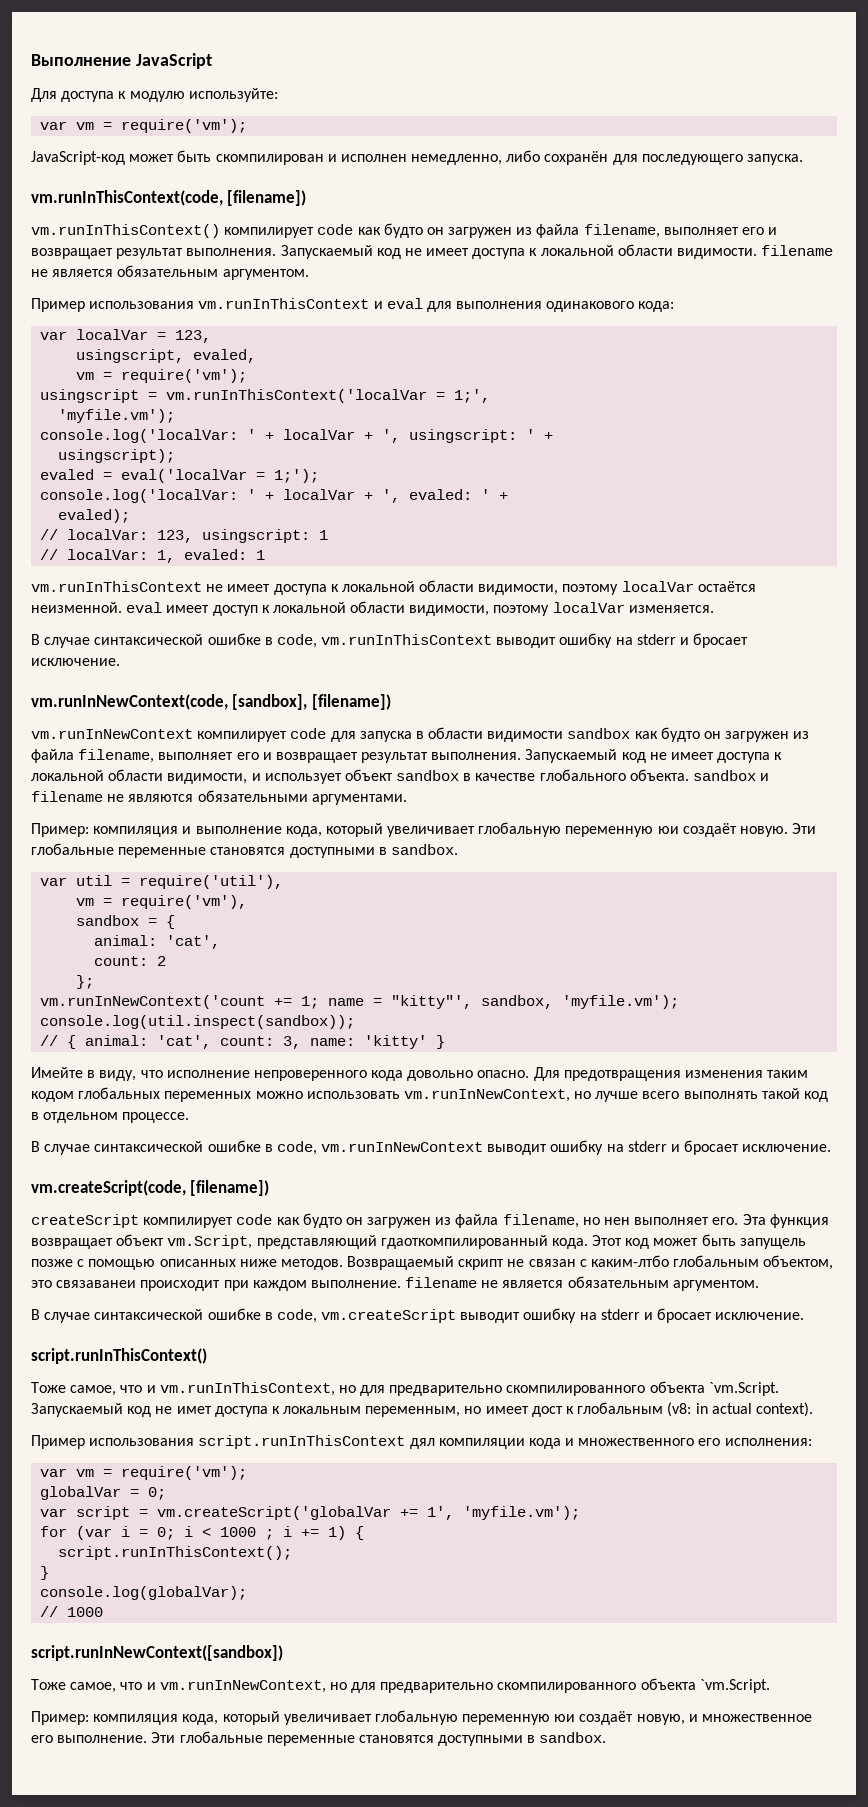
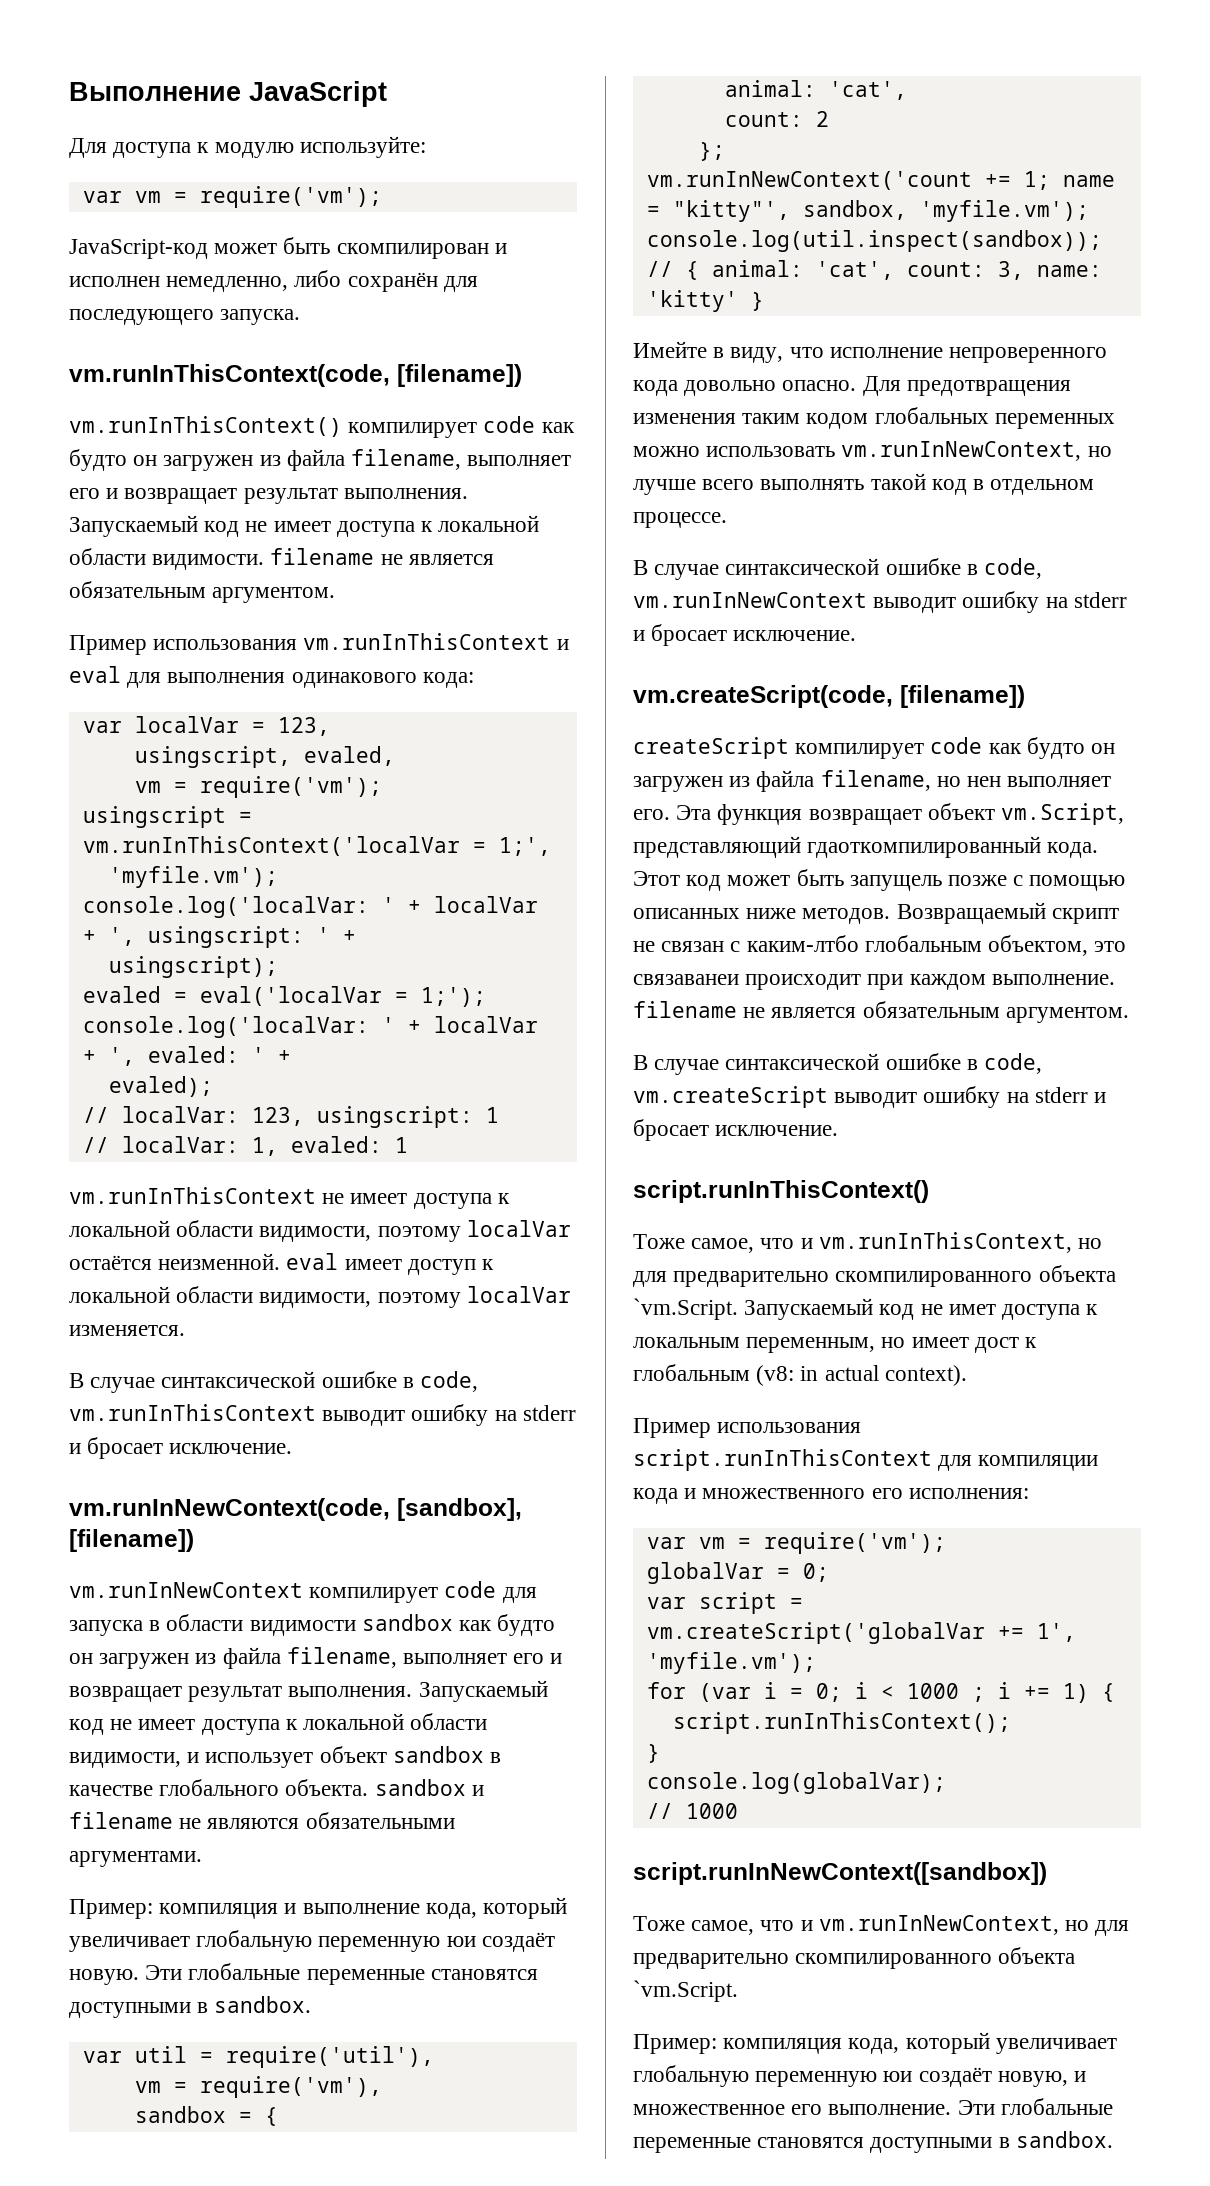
- Пример использования script.runInThisContext дял компиляции кода и множественного его исполнения:
+ Пример использования script.runInThisContext для компиляции кода и множественного его исполнения:

